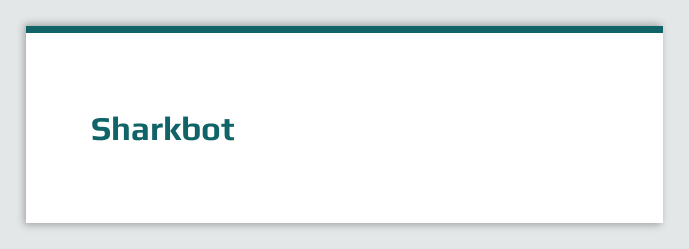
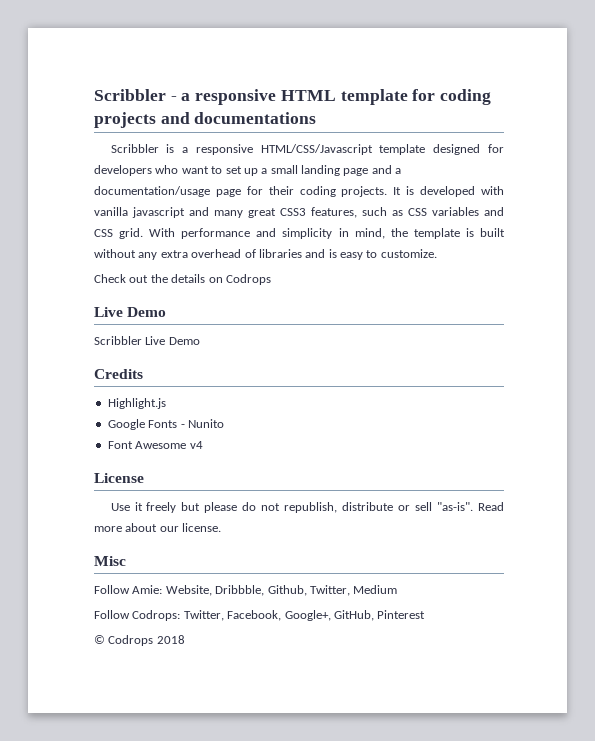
- Sharkbot
+ Scribbler - a responsive HTML template for coding projects and documentations
+ Scribbler is a responsive HTML/CSS/Javascript template designed for developers who want to set up a small landing page and a documentation/usage page for their coding projects. It is developed with vanilla javascript and many great CSS3 features, such as CSS variables and CSS grid. With performance and simplicity in mind, the template is built without any extra overhead of libraries and is easy to customize.
+ Check out the details on Codrops
+ Live Demo
+ Scribbler Live Demo
+ Credits
+ Highlight.js
+ Google Fonts - Nunito
+ Font Awesome v4
+ License
+ Use it freely but please do not republish, distribute or sell "as-is". Read more about our license.
+ Misc
+ Follow Amie: Website, Dribbble, Github, Twitter, Medium
+ Follow Codrops: Twitter, Facebook, Google+, GitHub, Pinterest
+ © Codrops 2018

